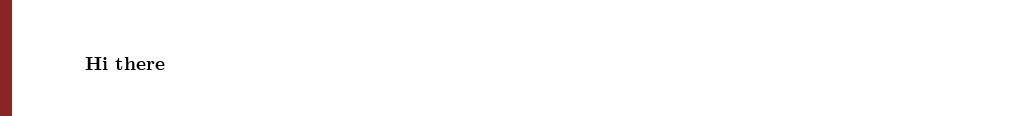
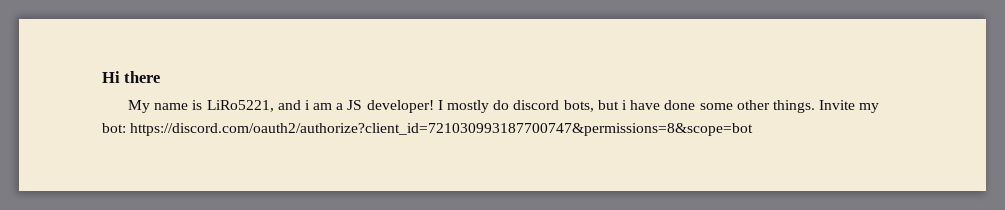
+ My name is LiRo5221, and i am a JS developer! I mostly do discord bots, but i have done some other things. Invite my bot: https://discord.com/oauth2/authorize?client_id=721030993187700747&permissions=8&scope=bot

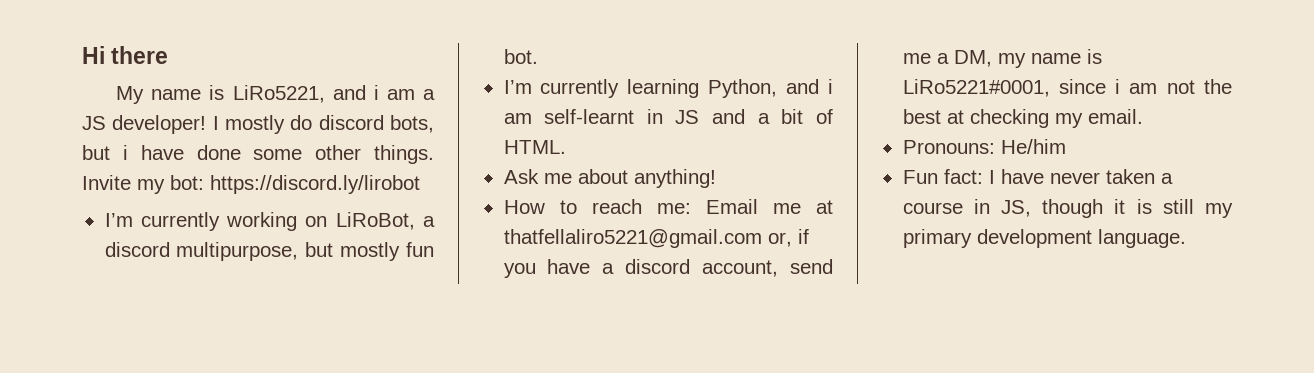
- Invite my bot: https://discord.com/oauth2/authorize?client_id=721030993187700747&permissions=8&scope=bot
+ Invite my bot: https://discord.ly/lirobot
+ I’m currently working on LiRoBot, a discord multipurpose, but mostly fun bot.
+ I’m currently learning Python, and i am self-learnt in JS and a bit of HTML.
+ Ask me about anything!
+ How to reach me: Email me at thatfellaliro5221@gmail.com or, if you have a discord account, send me a DM, my name is LiRo5221#0001, since i am not the best at checking my email.
+ Pronouns: He/him
+ Fun fact: I have never taken a course in JS, though it is still my primary development language.

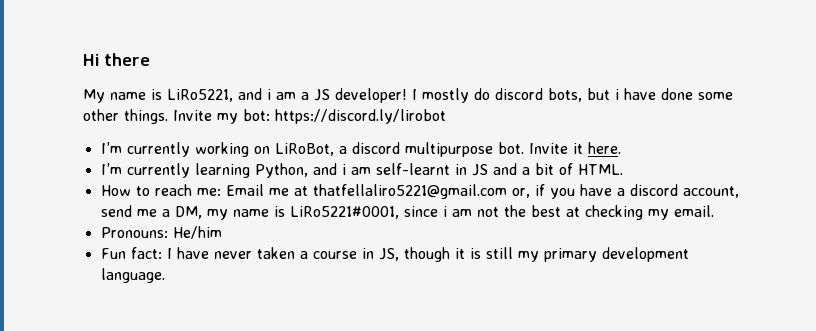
- I’m currently working on LiRoBot, a discord multipurpose, but mostly fun bot.
+ I’m currently working on LiRoBot, a discord multipurpose bot. Invite it here.
- Ask me about anything!

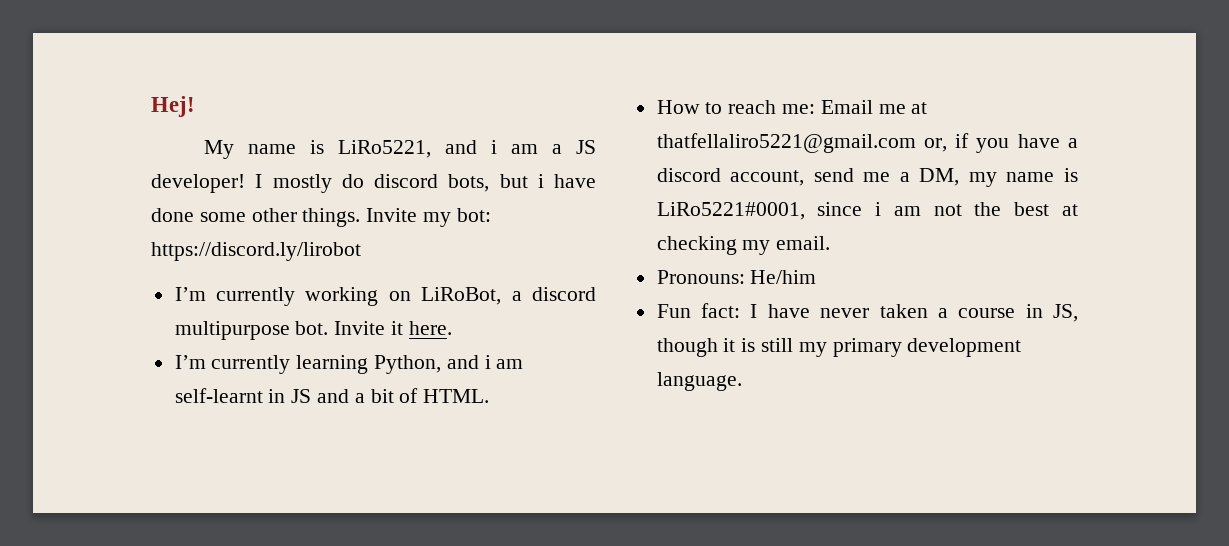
- Hi there
+ Hej!

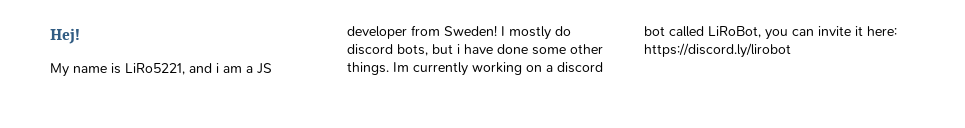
- My name is LiRo5221, and i am a JS developer!
+ My name is LiRo5221, and i am a JS developer from Sweden!
- Invite my bot: https://discord.ly/lirobot
- I’m currently working on LiRoBot, a discord multipurpose bot. Invite it here.
- I’m currently learning Python, and i am self-learnt in JS and a bit of HTML.
- How to reach me: Email me at thatfellaliro5221@gmail.com or, if you have a discord account, send me a DM, my name is LiRo5221#0001, since i am not the best at checking my email.
- Pronouns: He/him
- Fun fact: I have never taken a course in JS, though it is still my primary development language.
+ Im currently working on a discord bot called LiRoBot, you can invite it here: https://discord.ly/lirobot

